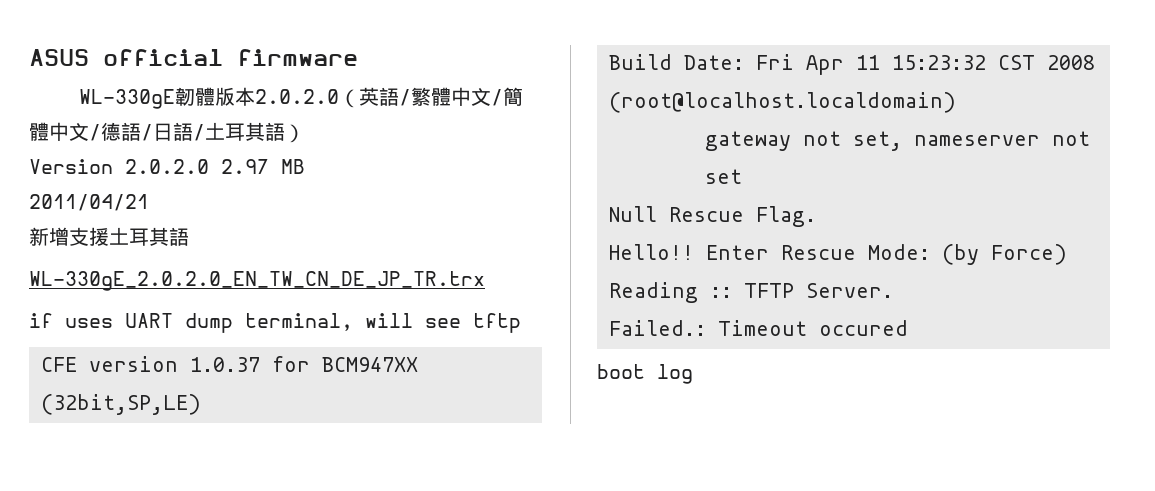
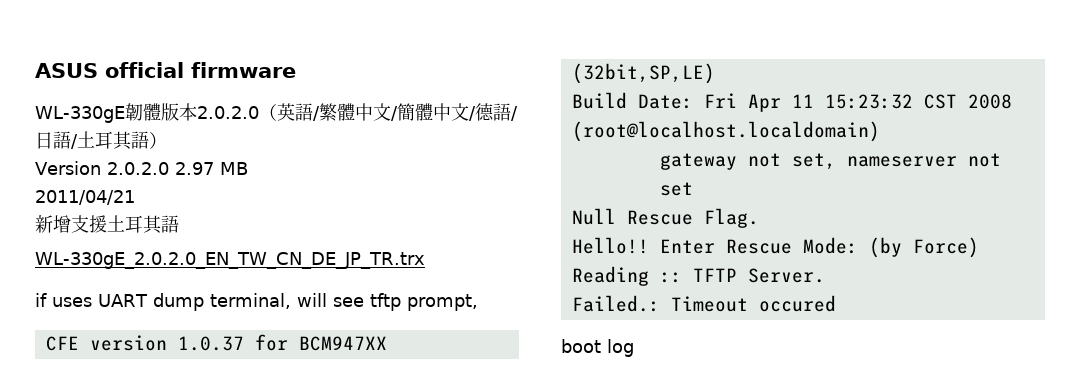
- if uses UART dump terminal, will see tftp
+ if uses UART dump terminal, will see tftp prompt,

